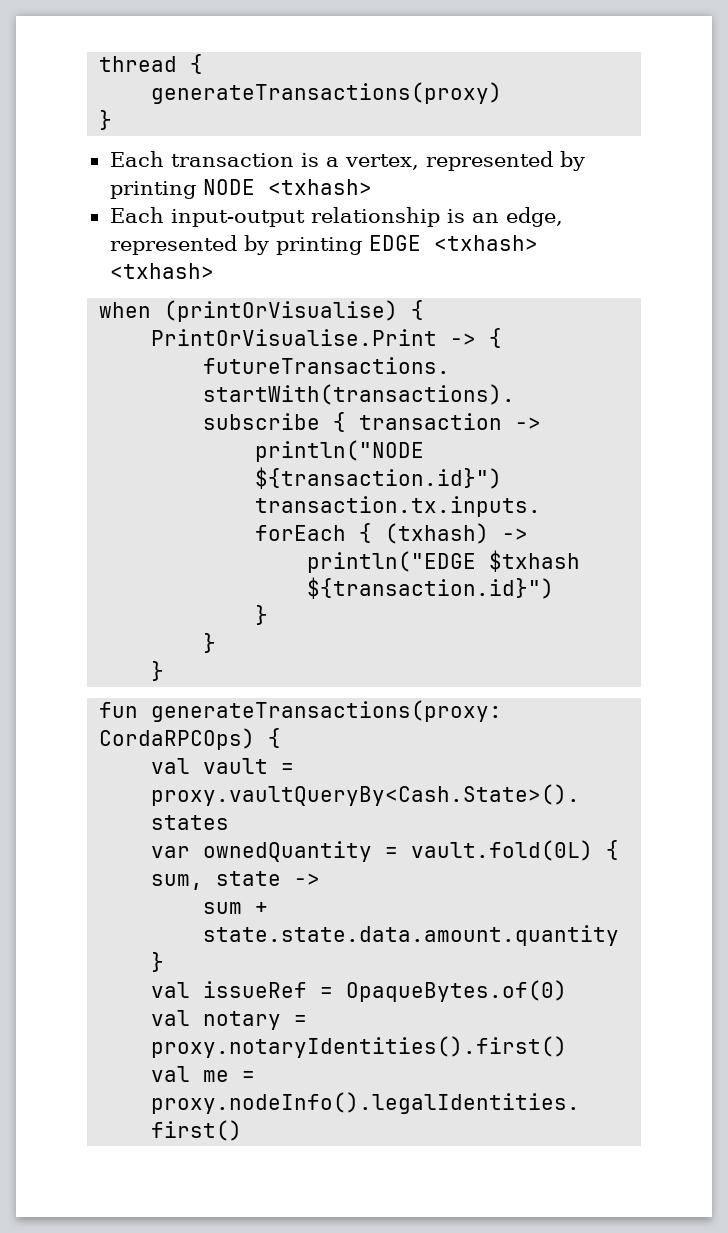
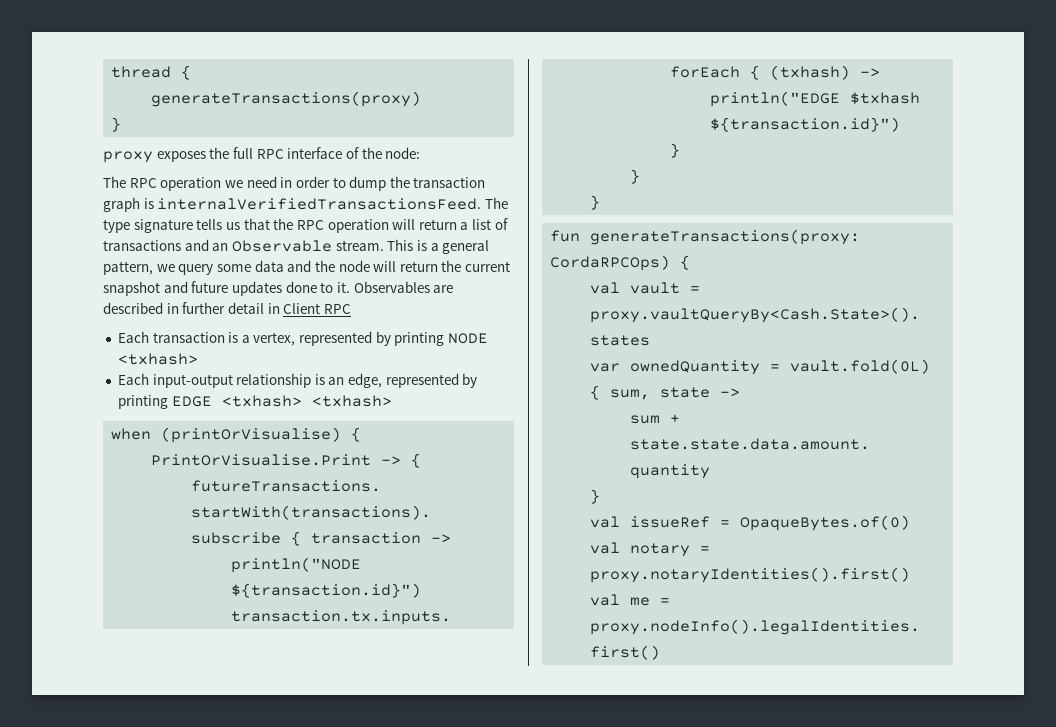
+ proxy exposes the full RPC interface of the node:
+ The RPC operation we need in order to dump the transaction graph is internalVerifiedTransactionsFeed. The type signature tells us that the RPC operation will return a list of transactions and an Observable stream. This is a general pattern, we query some data and the node will return the current snapshot and future updates done to it. Observables are described in further detail in Client RPC

